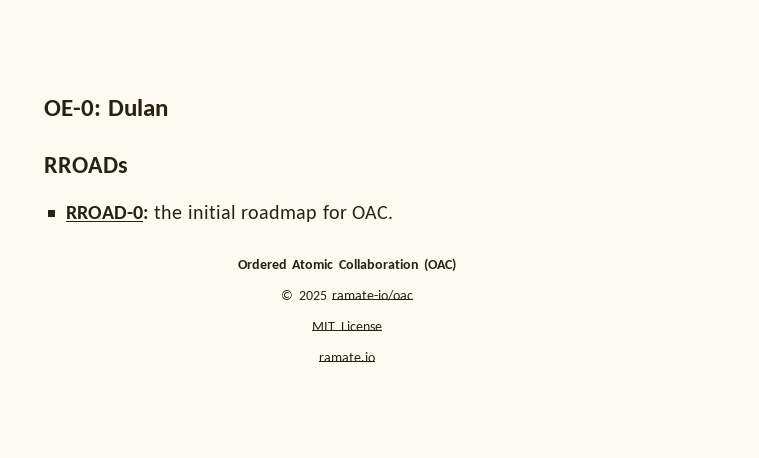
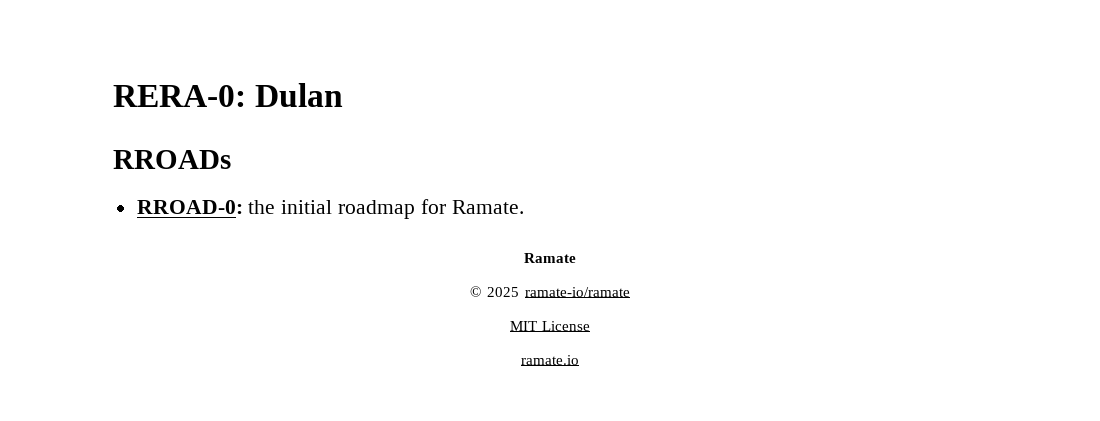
- OE-0: Dulan
+ RERA-0: Dulan
- RROAD-0: the initial roadmap for OAC.
- Ordered Atomic Collaboration (OAC)
+ RROAD-0: the initial roadmap for Ramate.
+ Ramate
- © 2025 ramate-io/oac
+ © 2025 ramate-io/ramate

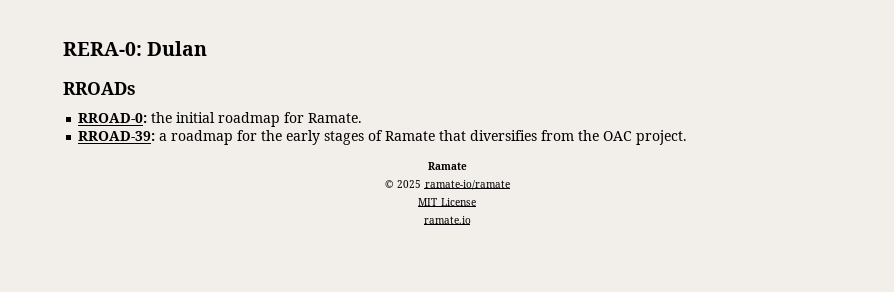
+ RROAD-39: a roadmap for the early stages of Ramate that diversifies from the OAC project.

